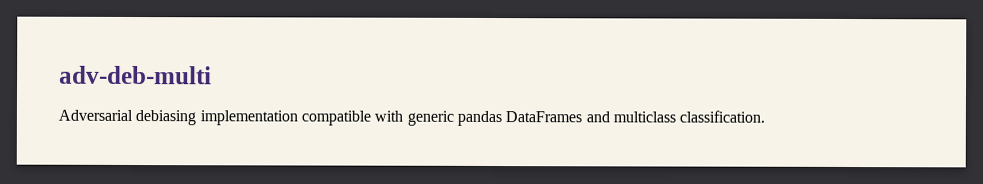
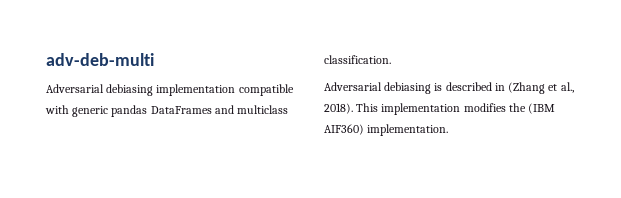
+ Adversarial debiasing is described in (Zhang et al., 2018). This implementation modifies the (IBM AIF360) implementation.

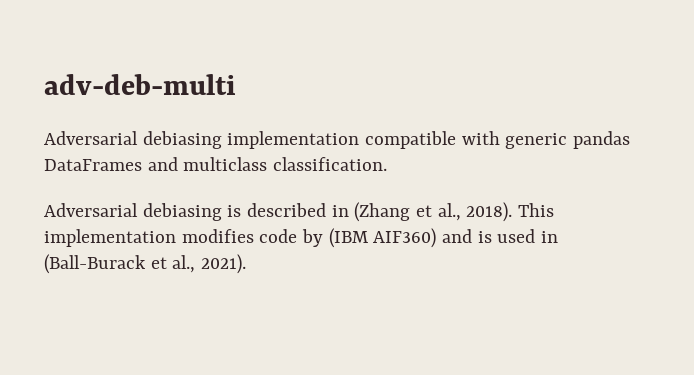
- This implementation modifies the (IBM AIF360) implementation.
+ This implementation modifies code by (IBM AIF360) and is used in (Ball-Burack et al., 2021).

